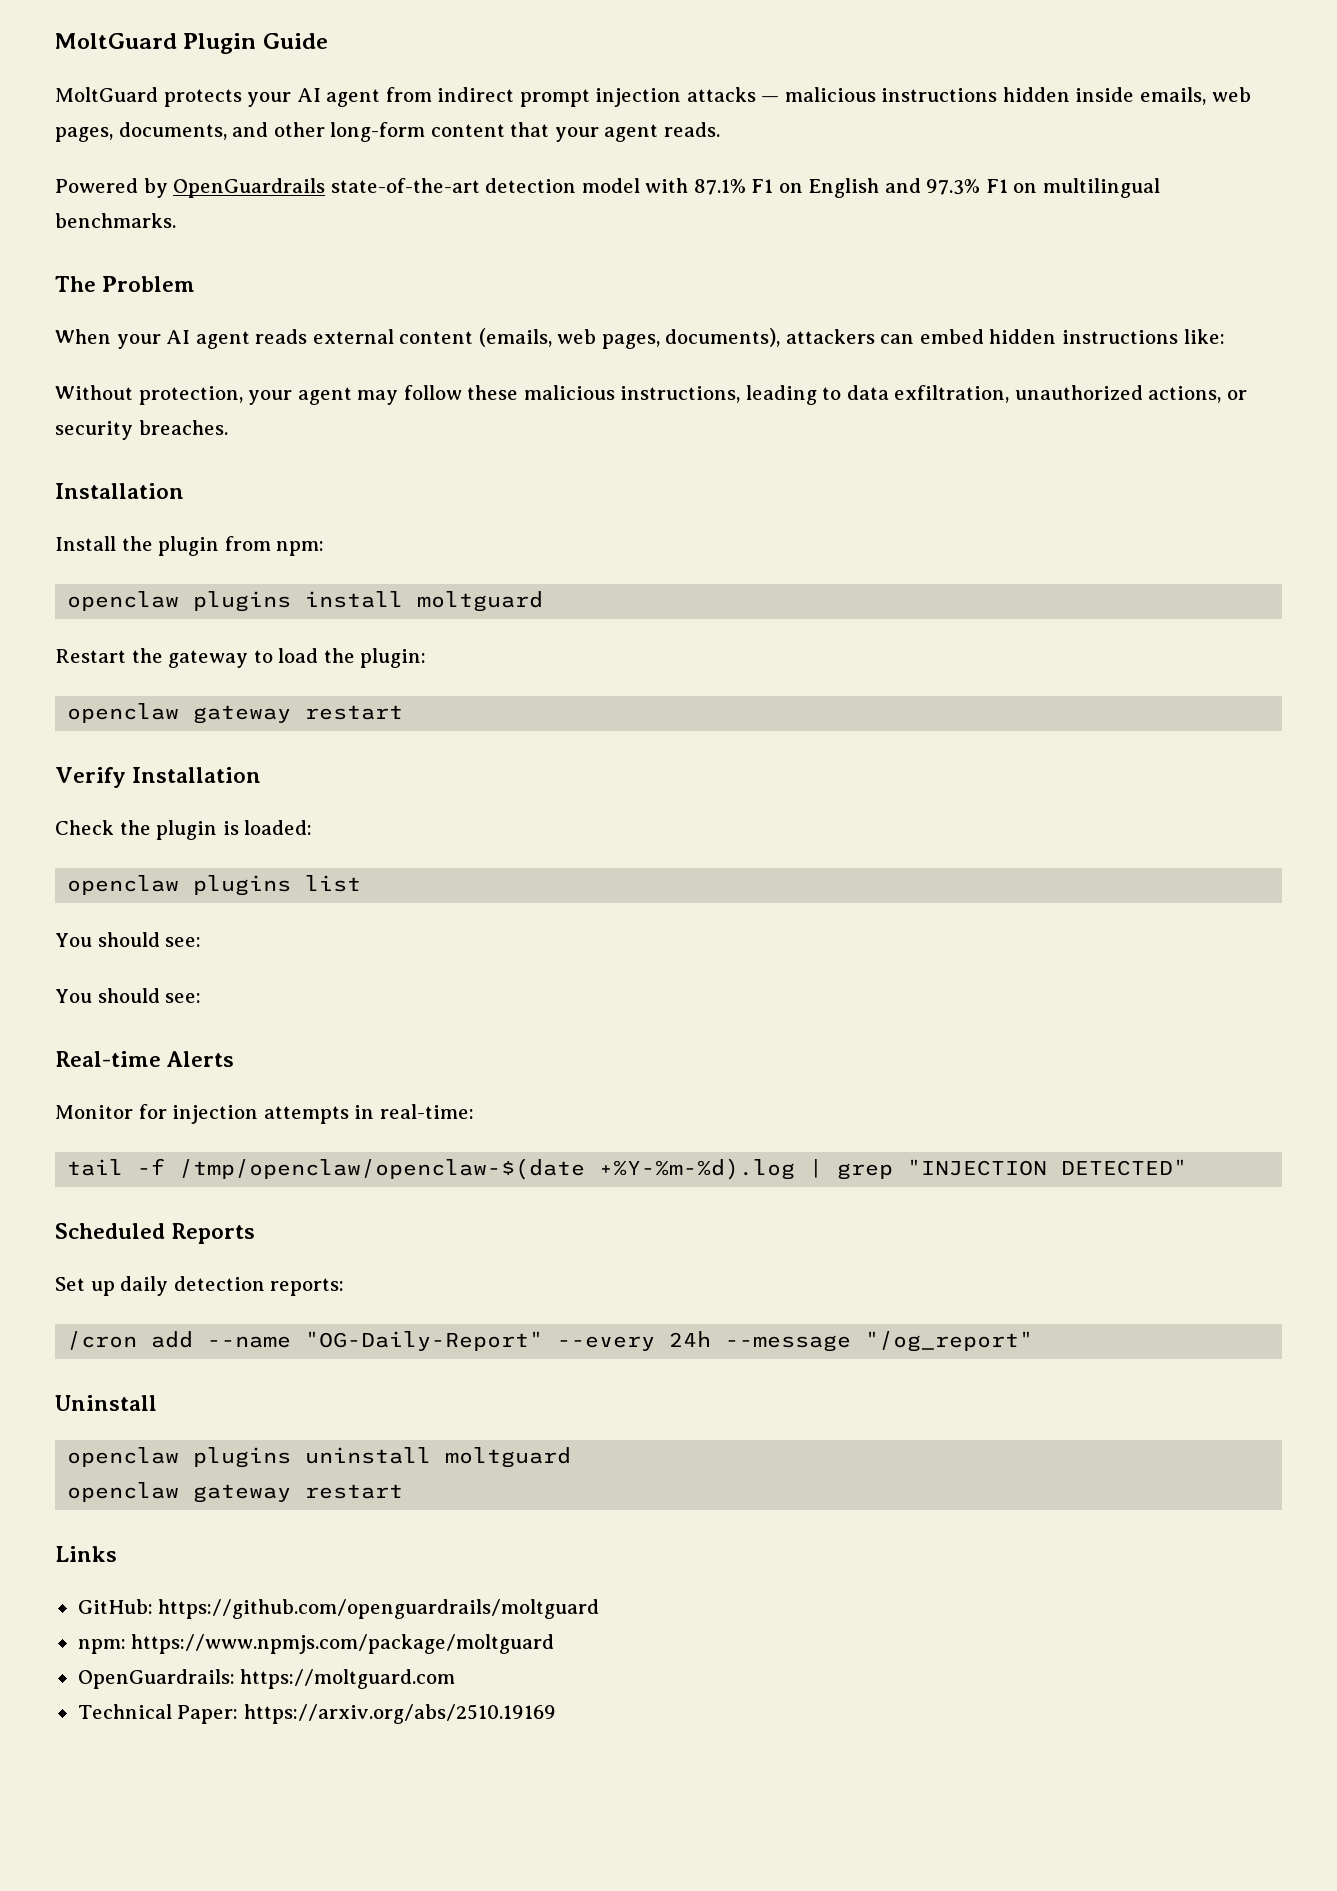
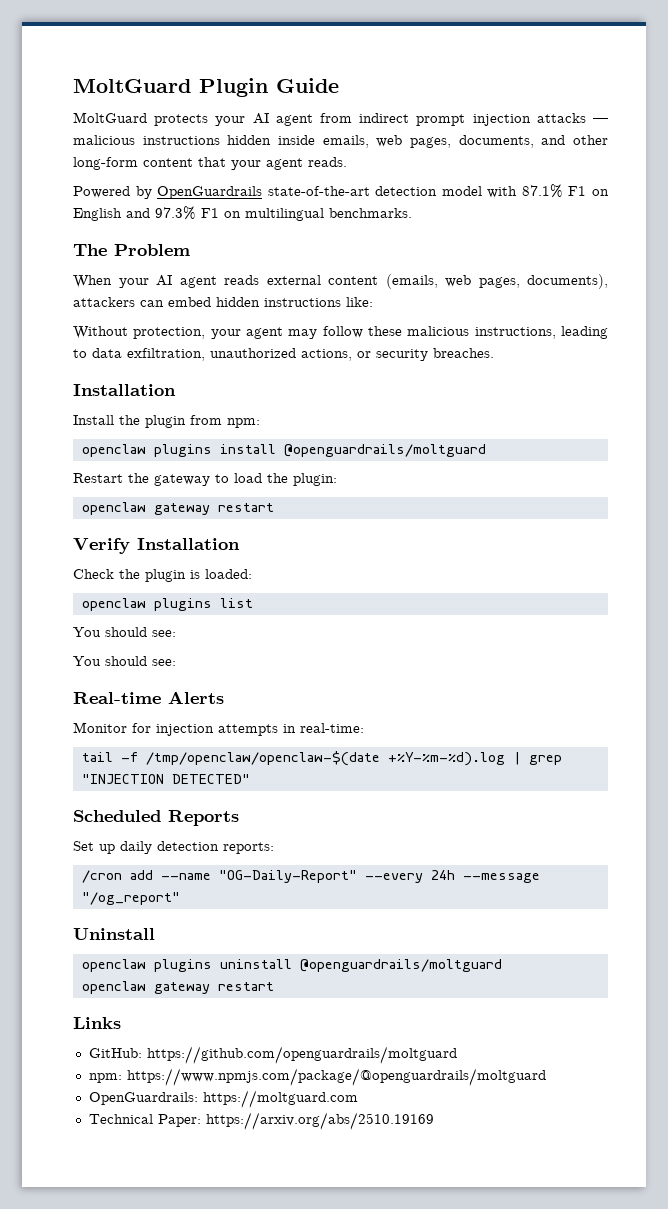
- openclaw plugins install moltguard
+ openclaw plugins install @openguardrails/moltguard
- openclaw plugins uninstall moltguard
+ openclaw plugins uninstall @openguardrails/moltguard
- npm: https://www.npmjs.com/package/moltguard
+ npm: https://www.npmjs.com/package/@openguardrails/moltguard

